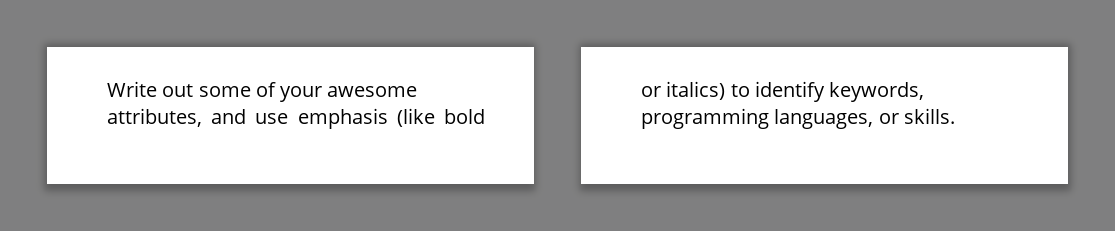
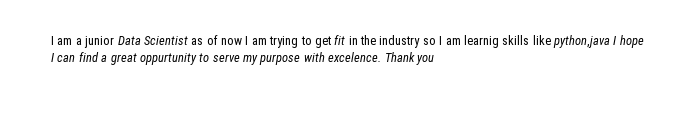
- Write out some of your awesome attributes, and use emphasis (like bold or italics) to identify keywords, programming languages, or skills.
+ I am a junior Data Scientist as of now I am trying to get fit in the industry so I am learnig skills like python,java I hope I can find a great oppurtunity to serve my purpose with excelence. Thank you

